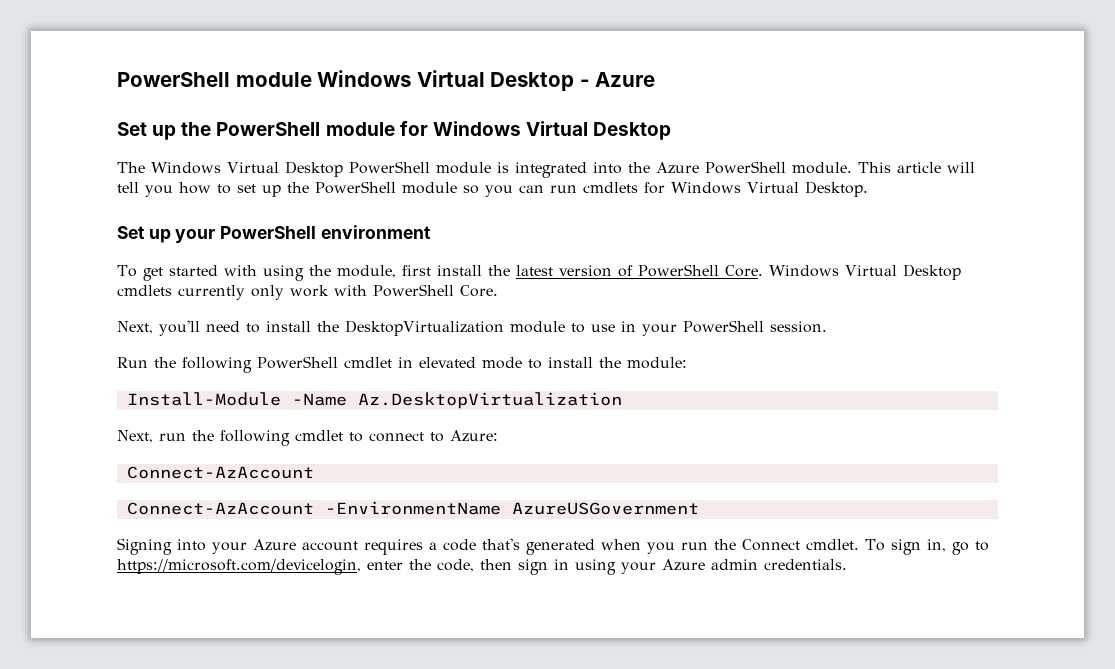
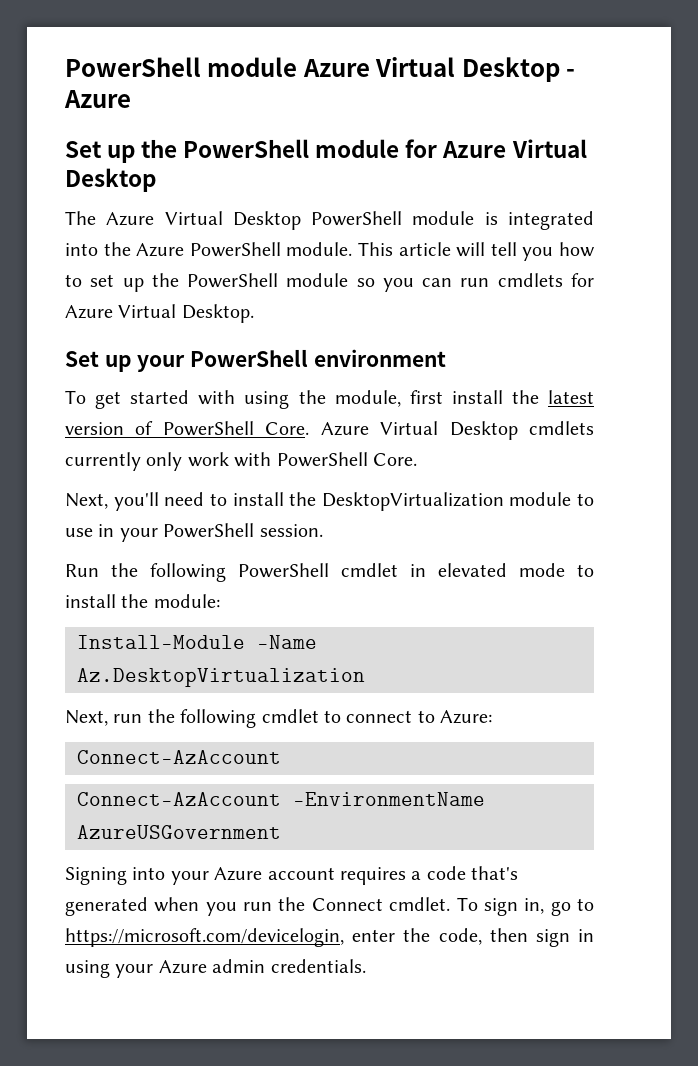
- PowerShell module Windows Virtual Desktop - Azure
+ PowerShell module Azure Virtual Desktop - Azure
- Set up the PowerShell module for Windows Virtual Desktop
+ Set up the PowerShell module for Azure Virtual Desktop
- The Windows Virtual Desktop PowerShell module is integrated into the Azure PowerShell module.
+ The Azure Virtual Desktop PowerShell module is integrated into the Azure PowerShell module.
- This article will tell you how to set up the PowerShell module so you can run cmdlets for Windows Virtual Desktop.
+ This article will tell you how to set up the PowerShell module so you can run cmdlets for Azure Virtual Desktop.
- Windows Virtual Desktop cmdlets currently only work with PowerShell Core.
+ Azure Virtual Desktop cmdlets currently only work with PowerShell Core.

